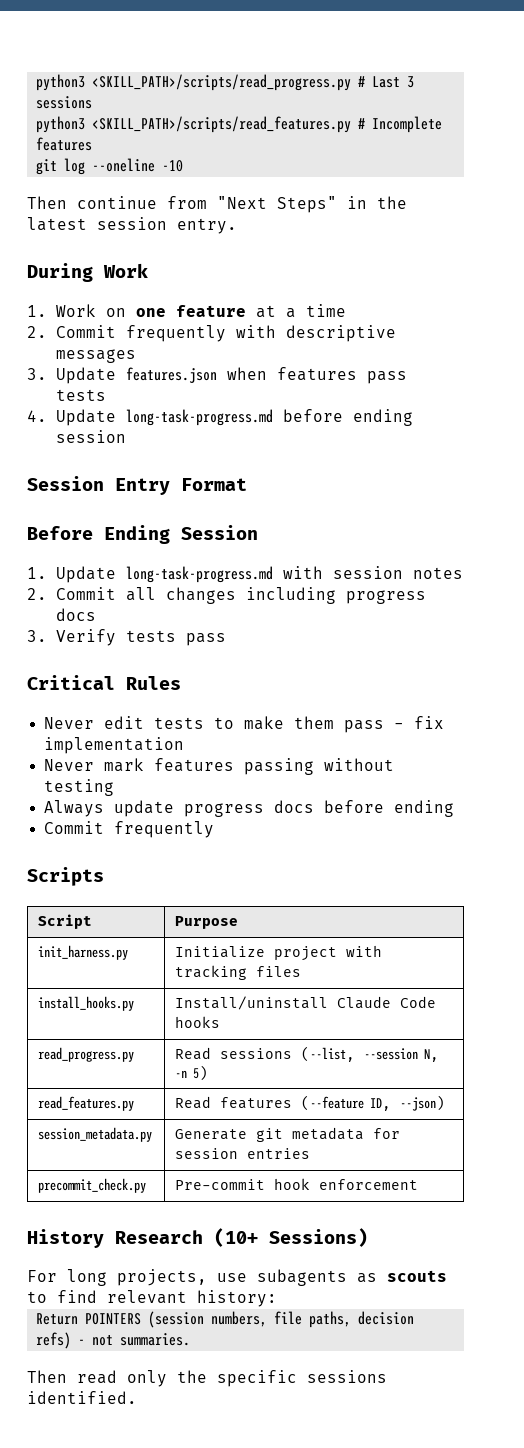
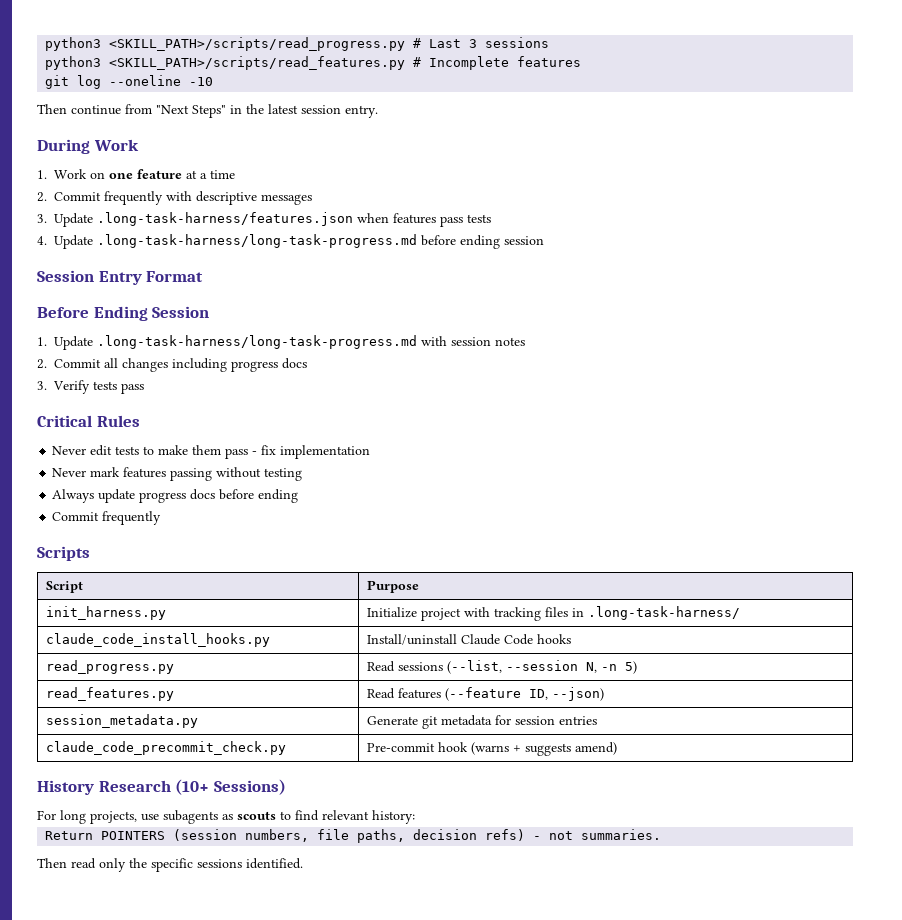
- 3. Update features.json when features pass tests
+ 3. Update .long-task-harness/features.json when features pass tests
- 4. Update long-task-progress.md before ending session
+ 4. Update .long-task-harness/long-task-progress.md before ending session
- 1. Update long-task-progress.md with session notes
+ 1. Update .long-task-harness/long-task-progress.md with session notes
- init_harness.py | Initialize project with tracking files
- install_hooks.py | Install/uninstall Claude Code hooks
+ init_harness.py | Initialize project with tracking files in .long-task-harness/
+ claude_code_install_hooks.py | Install/uninstall Claude Code hooks
- precommit_check.py | Pre-commit hook enforcement
+ claude_code_precommit_check.py | Pre-commit hook (warns + suggests amend)

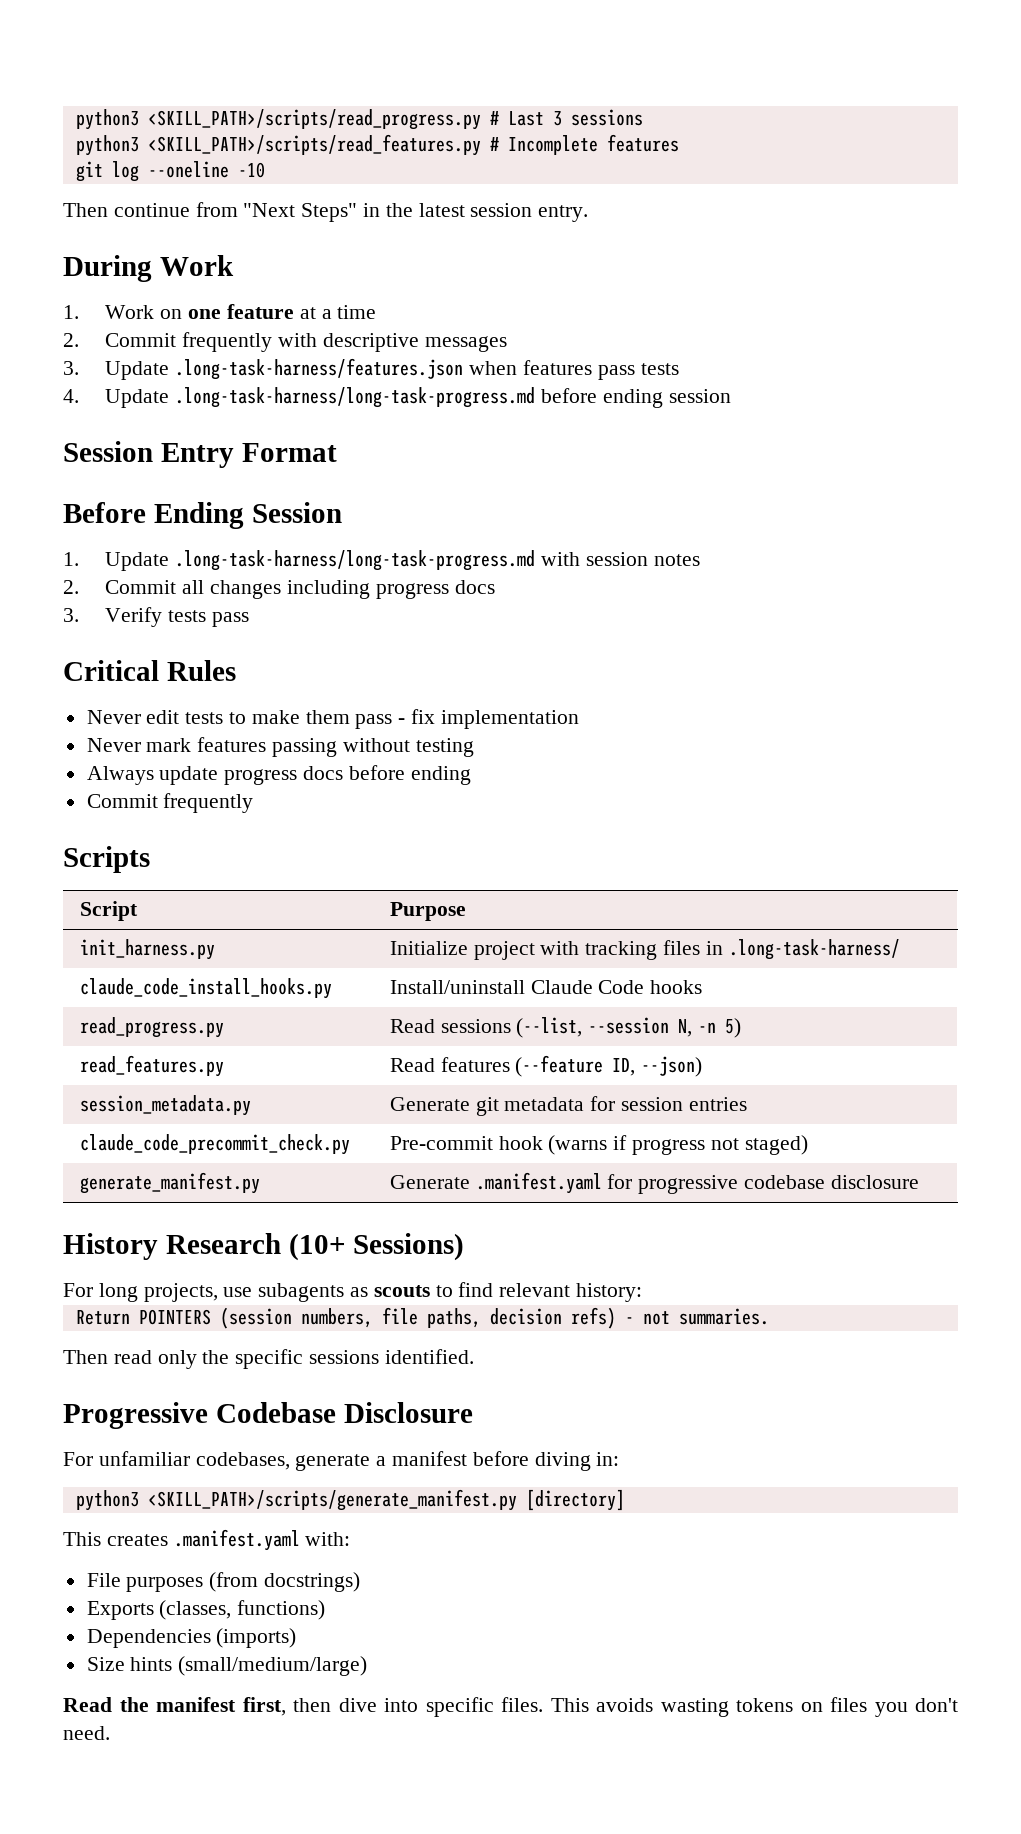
- claude_code_precommit_check.py | Pre-commit hook (warns + suggests amend)
+ claude_code_precommit_check.py | Pre-commit hook (warns if progress not staged)
+ generate_manifest.py | Generate .manifest.yaml for progressive codebase disclosure
+ Progressive Codebase Disclosure
+ For unfamiliar codebases, generate a manifest before diving in:
+ python3 <SKILL_PATH>/scripts/generate_manifest.py [directory]
+ This creates .manifest.yaml with:
+ File purposes (from docstrings)
+ Exports (classes, functions)
+ Dependencies (imports)
+ Size hints (small/medium/large)
+ Read the manifest first, then dive into specific files. This avoids wasting tokens on files you don't need.

